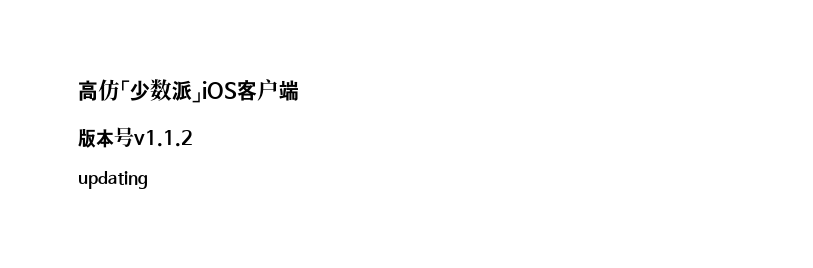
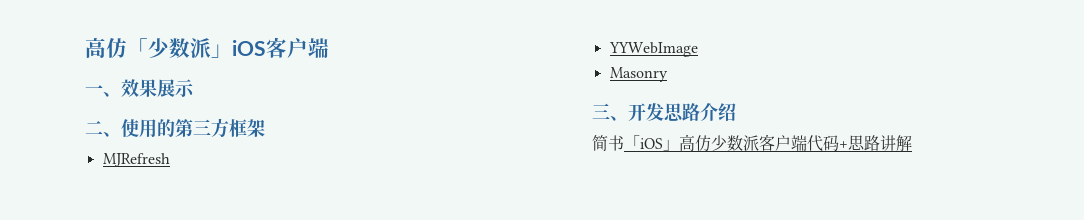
- 版本号v1.1.2
- updating
+ 一、效果展示
+ 二、使用的第三方框架
+ MJRefresh
+ YYWebImage
+ Masonry
+ 三、开发思路介绍
+ 简书「iOS」高仿少数派客户端代码+思路讲解

